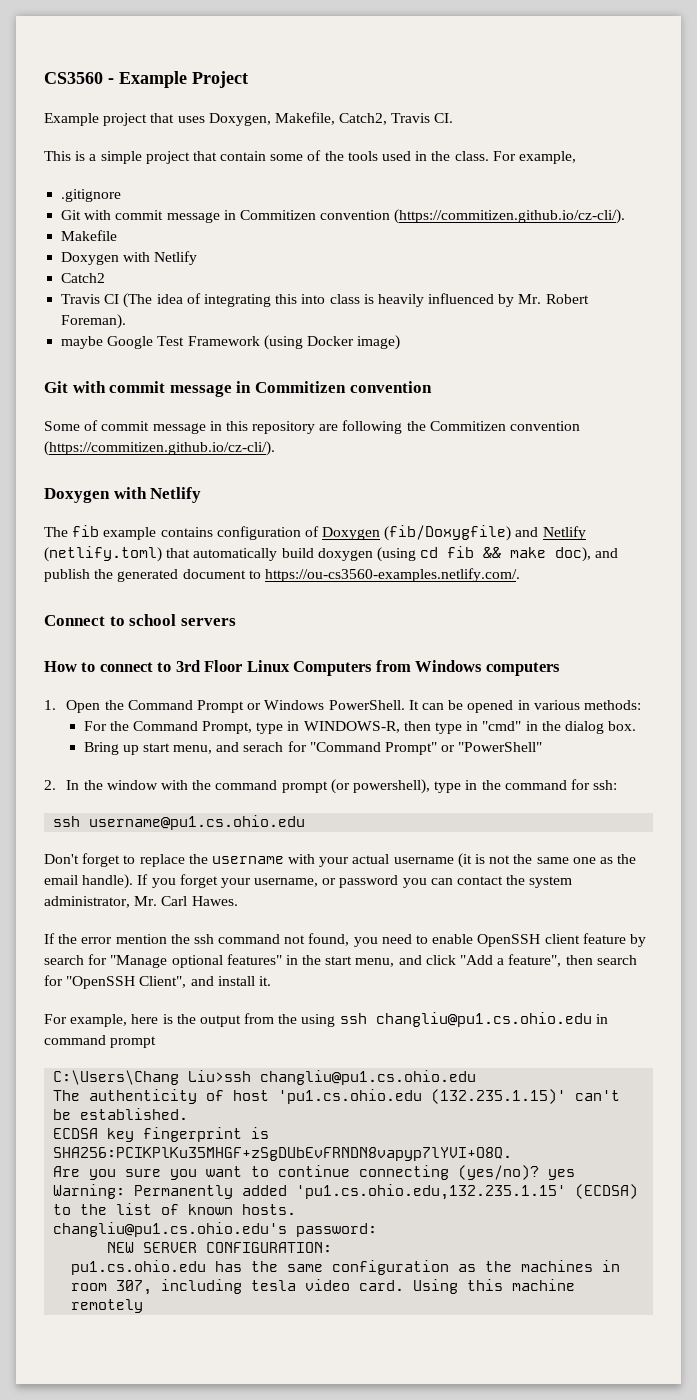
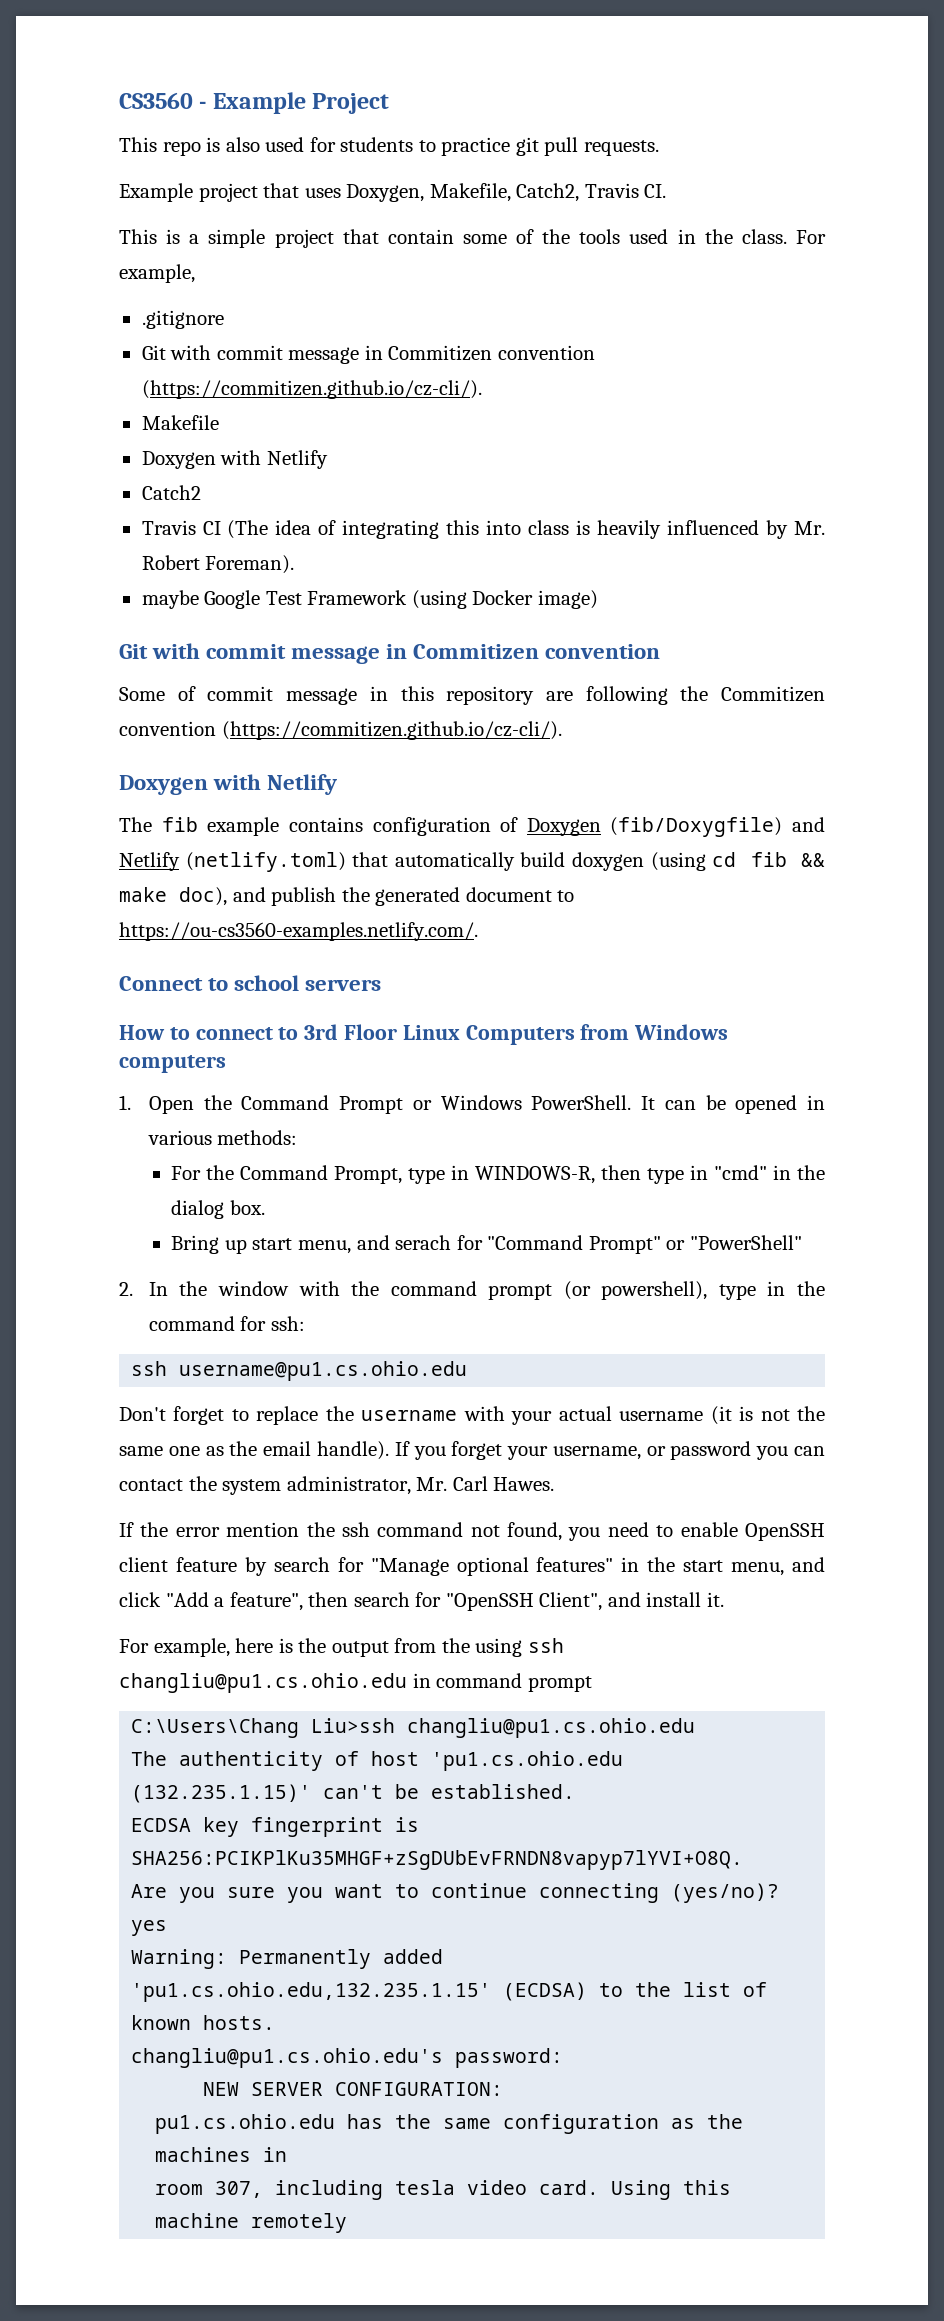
+ This repo is also used for students to practice git pull requests.

